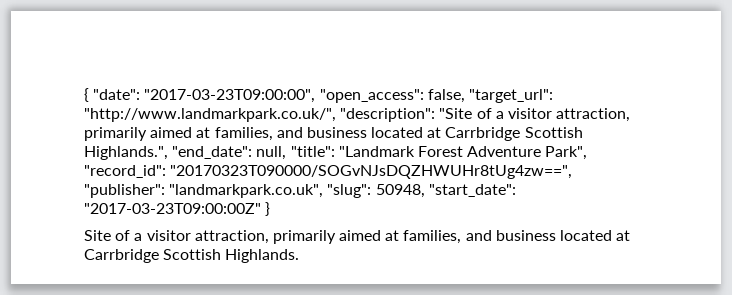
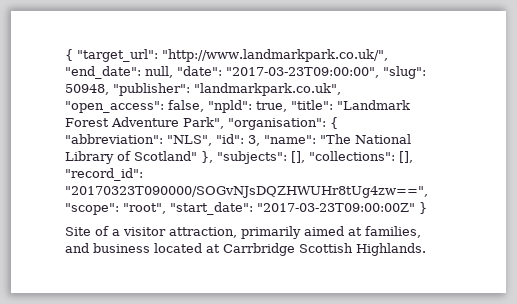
- { "date": "2017-03-23T09:00:00", "open_access": false, "target_url": "http://www.landmarkpark.co.uk/", "description": "Site of a visitor attraction, primarily aimed at families, and business located at Carrbridge Scottish Highlands.", "end_date": null, "title": "Landmark Forest Adventure Park", "record_id": "20170323T090000/SOGvNJsDQZHWUHr8tUg4zw==", "publisher": "landmarkpark.co.uk", "slug": 50948, "start_date": "2017-03-23T09:00:00Z" }
+ { "target_url": "http://www.landmarkpark.co.uk/", "end_date": null, "date": "2017-03-23T09:00:00", "slug": 50948, "publisher": "landmarkpark.co.uk", "open_access": false, "npld": true, "title": "Landmark Forest Adventure Park", "organisation": { "abbreviation": "NLS", "id": 3, "name": "The National Library of Scotland" }, "subjects": [], "collections": [], "record_id": "20170323T090000/SOGvNJsDQZHWUHr8tUg4zw==", "scope": "root", "start_date": "2017-03-23T09:00:00Z" }

